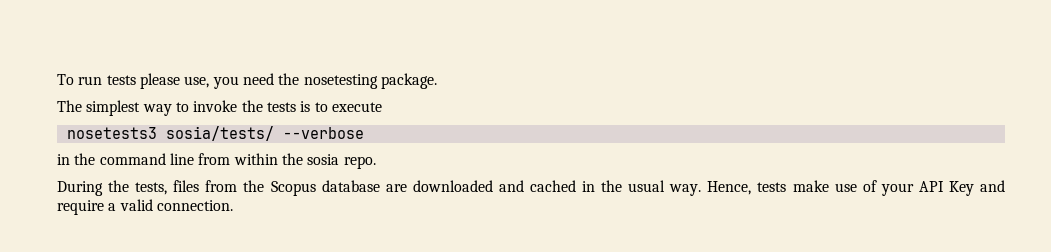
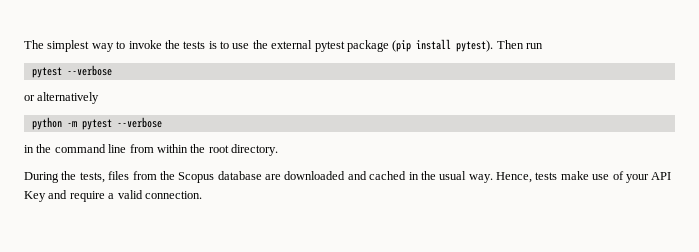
- To run tests please use, you need the nosetesting package.
- The simplest way to invoke the tests is to execute
- nosetests3 sosia/tests/ --verbose
+ The simplest way to invoke the tests is to use the external pytest package (pip install pytest). Then run
+ pytest --verbose
+ or alternatively
+ python -m pytest --verbose
- in the command line from within the sosia repo.
+ in the command line from within the root directory.

